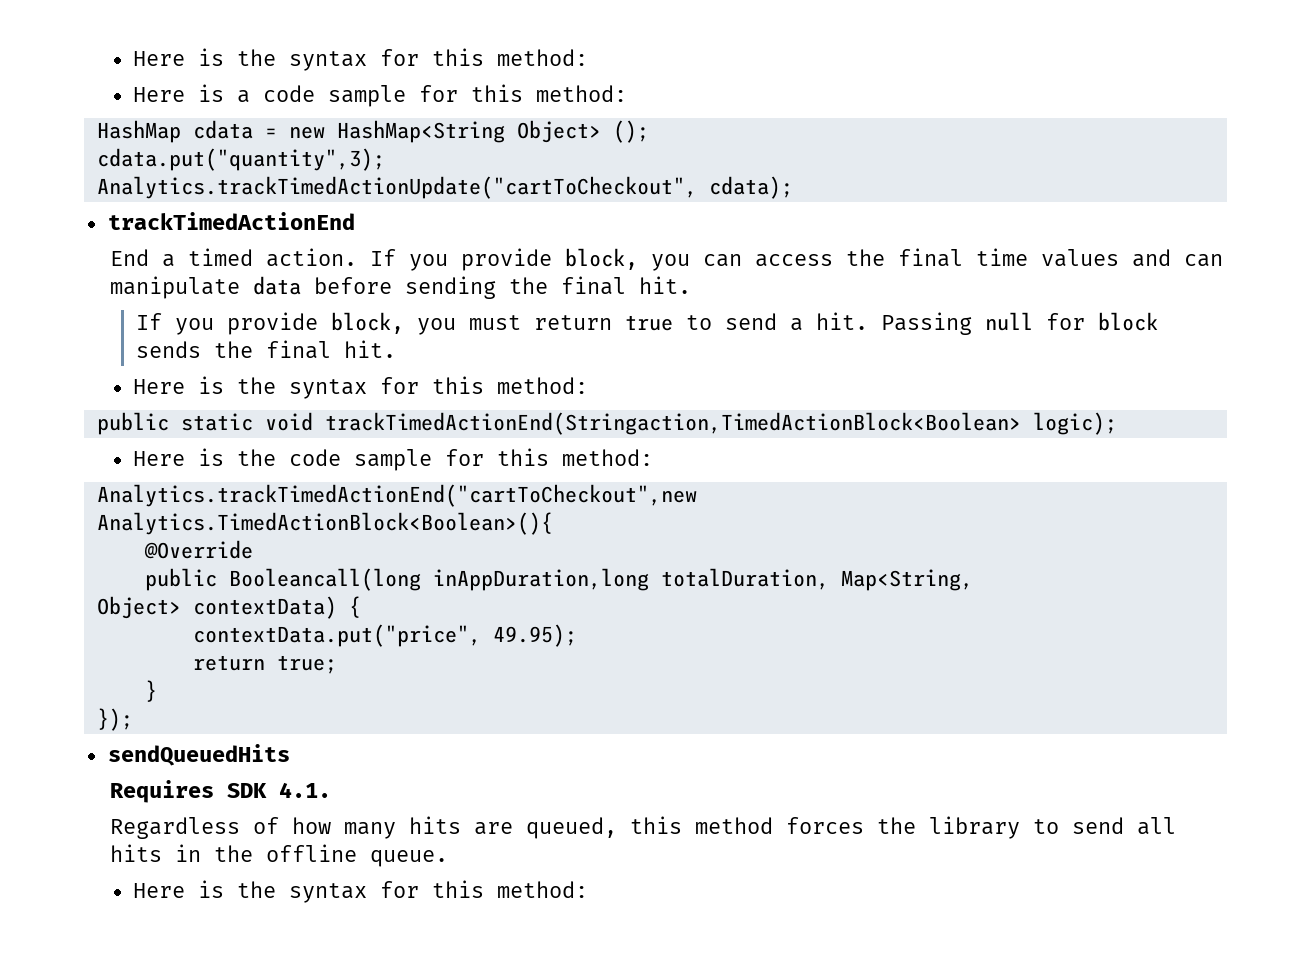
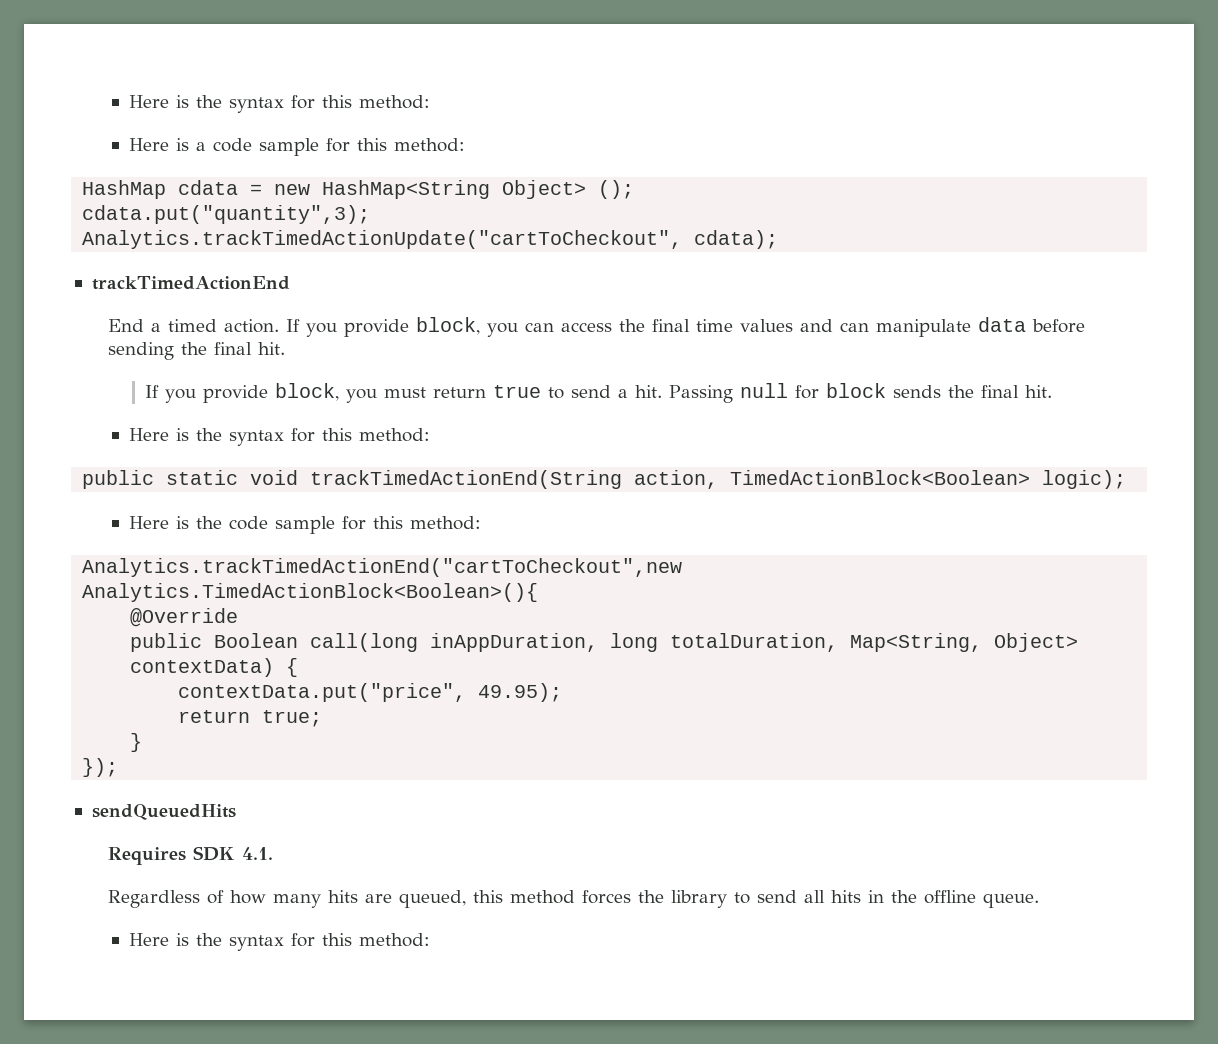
- public static void trackTimedActionEnd(Stringaction,TimedActionBlock<Boolean> logic);
+ public static void trackTimedActionEnd(String action, TimedActionBlock<Boolean> logic);
- public Booleancall(long inAppDuration,long totalDuration, Map<String,
- Object> contextData) {
+ public Boolean call(long inAppDuration, long totalDuration, Map<String, Object> contextData) {

